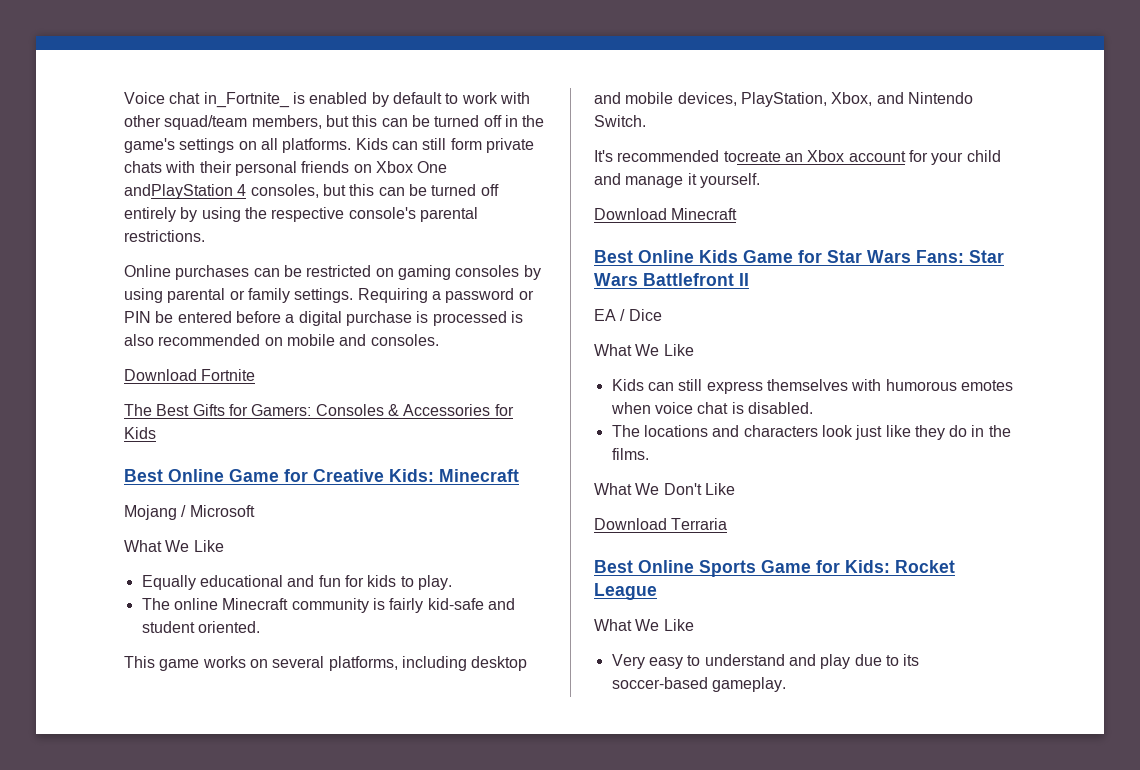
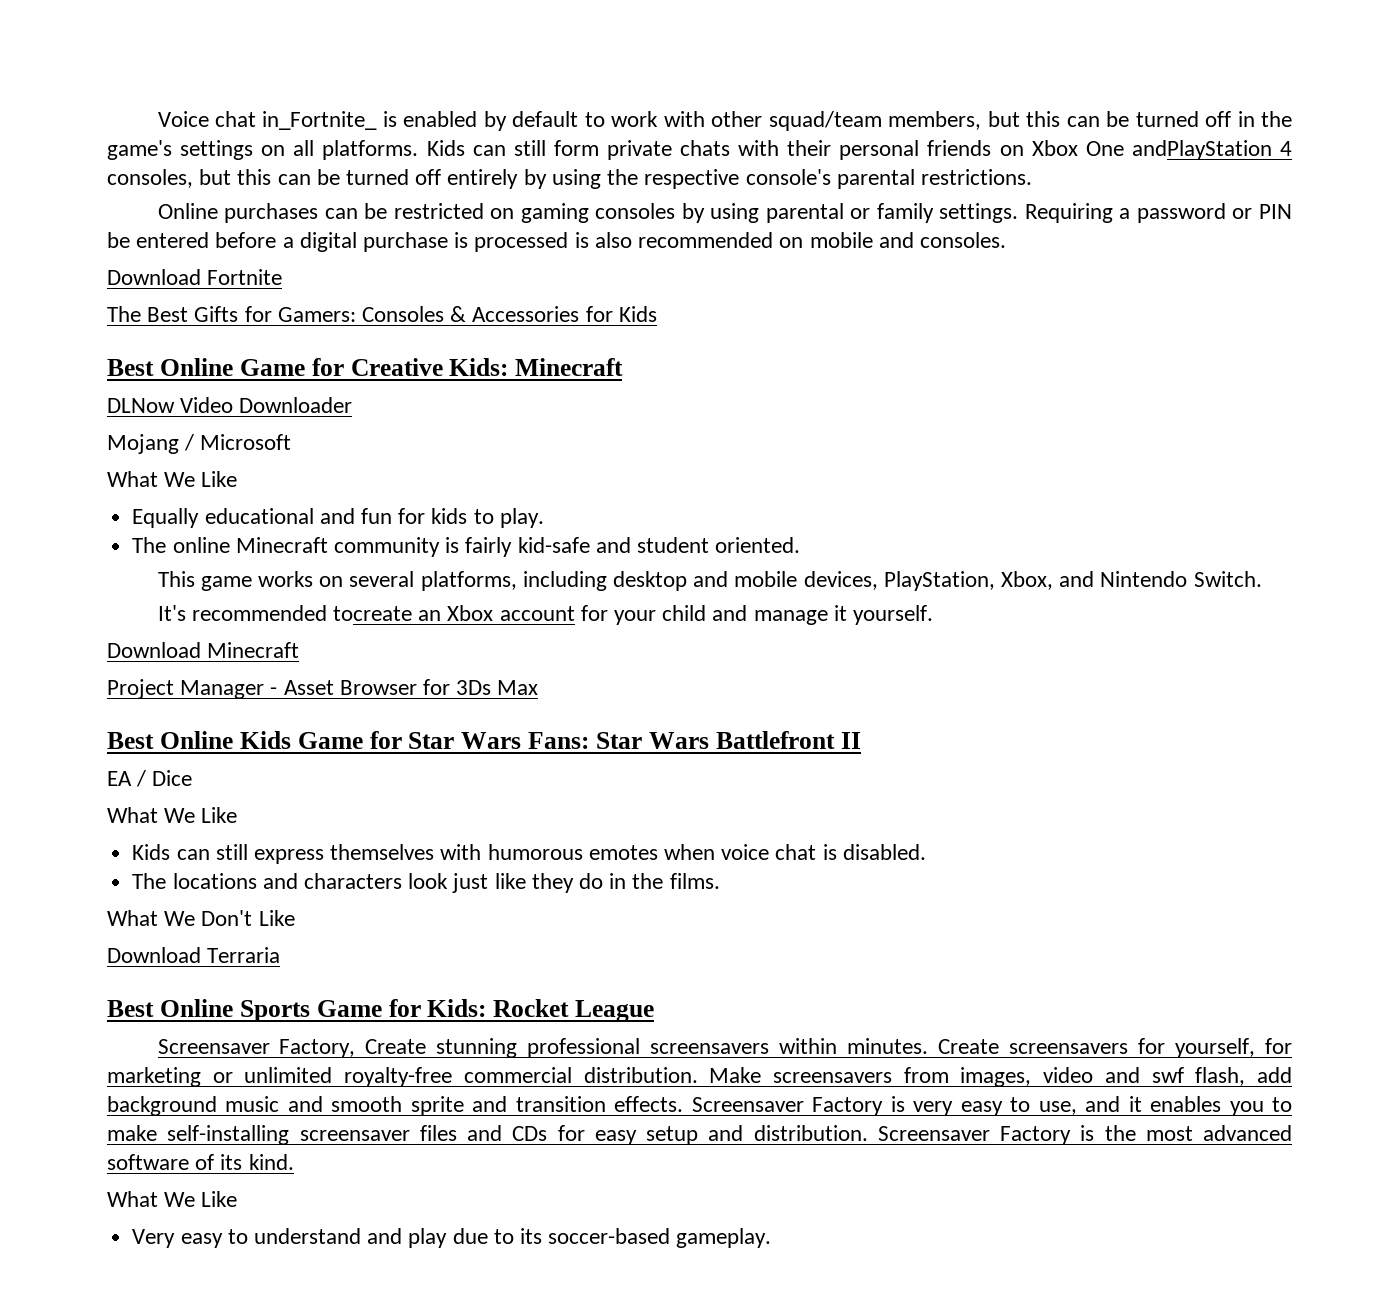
+ DLNow Video Downloader
+ Project Manager - Asset Browser for 3Ds Max
+ Screensaver Factory, Create stunning professional screensavers within minutes. Create screensavers for yourself, for marketing or unlimited royalty-free commercial distribution. Make screensavers from images, video and swf flash, add background music and smooth sprite and transition effects. Screensaver Factory is very easy to use, and it enables you to make self-installing screensaver files and CDs for easy setup and distribution. Screensaver Factory is the most advanced software of its kind.

